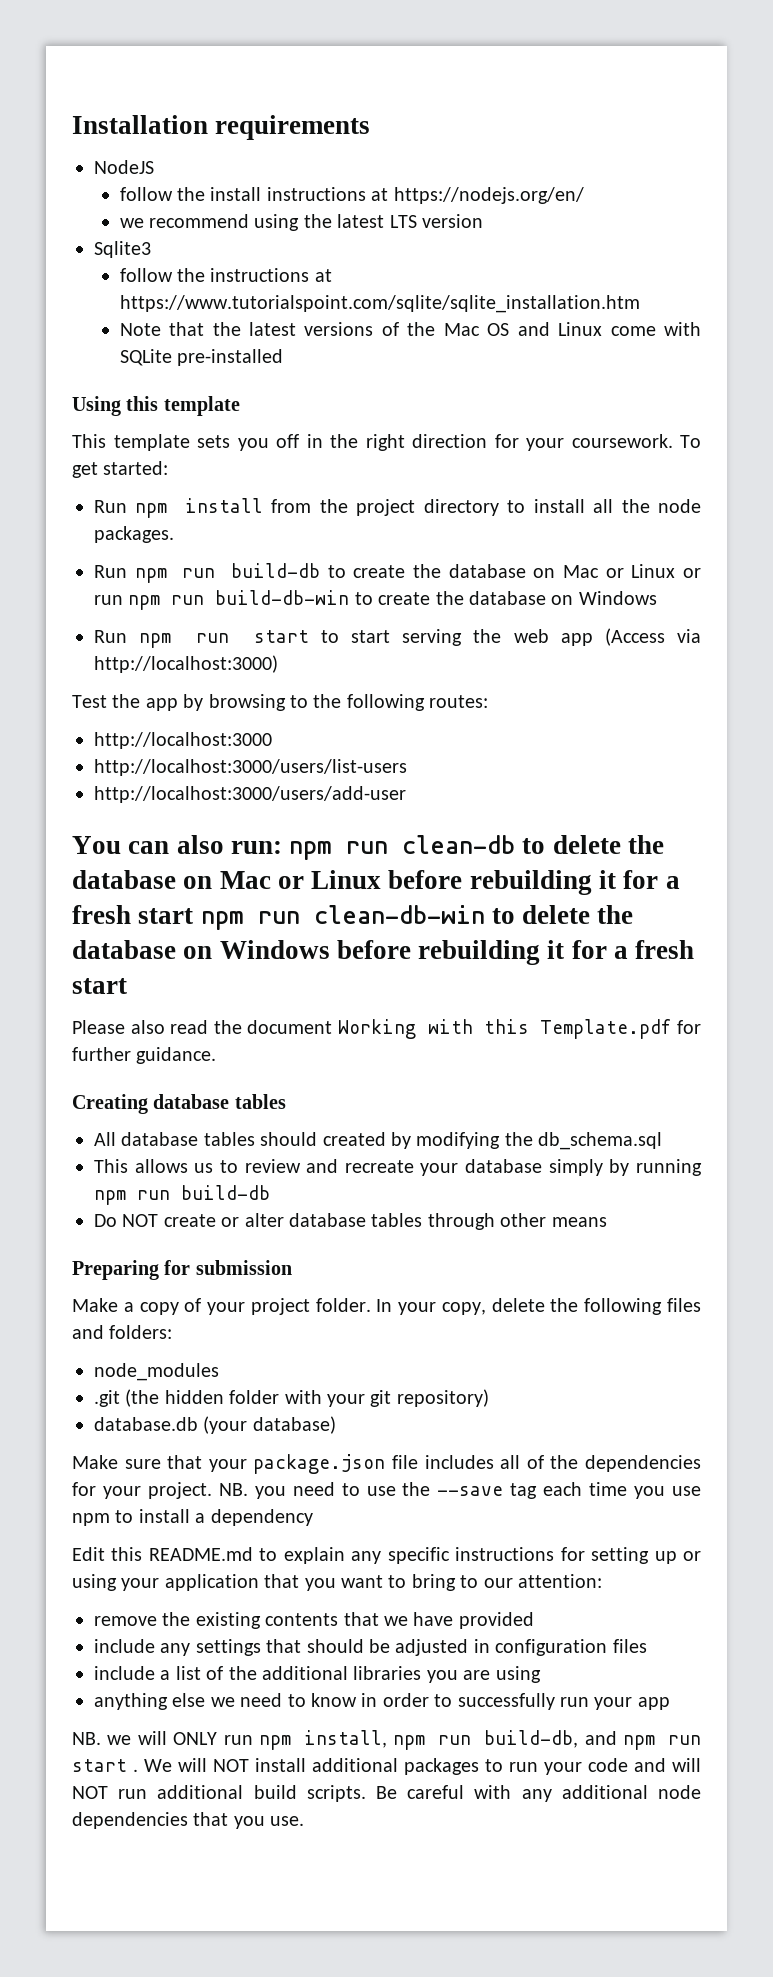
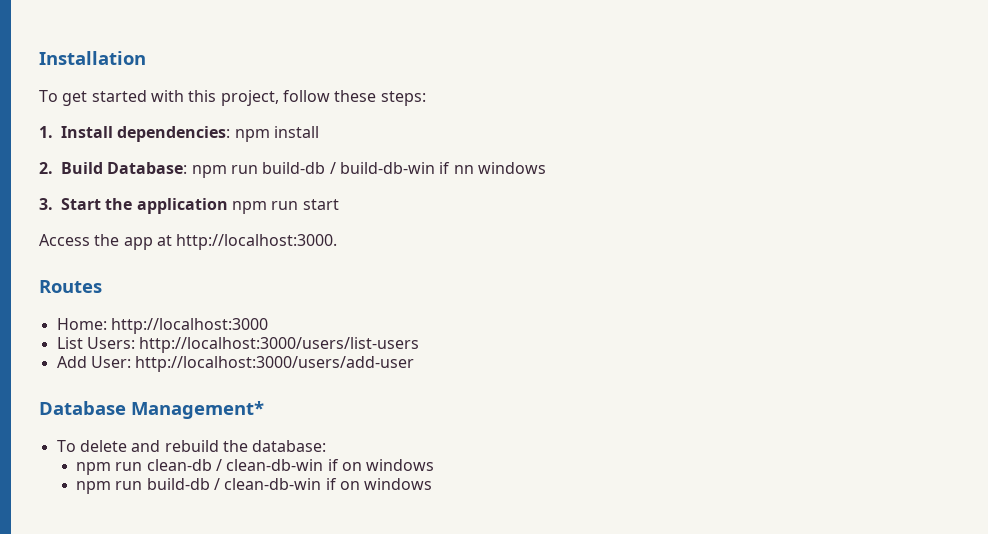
- Installation requirements
- NodeJS
- follow the install instructions at https://nodejs.org/en/
- we recommend using the latest LTS version
- Sqlite3
- follow the instructions at https://www.tutorialspoint.com/sqlite/sqlite_installation.htm
- Note that the latest versions of the Mac OS and Linux come with SQLite pre-installed
- Using this template
- This template sets you off in the right direction for your coursework. To get started:
- Run npm install from the project directory to install all the node packages.
- Run npm run build-db to create the database on Mac or Linux or run npm run build-db-win to create the database on Windows
- Run npm run start to start serving the web app (Access via http://localhost:3000)
- Test the app by browsing to the following routes:
- http://localhost:3000
+ Installation
+ To get started with this project, follow these steps:
+ 1. Install dependencies: npm install
+ 2. Build Database: npm run build-db / build-db-win if nn windows
+ 3. Start the application npm run start
+ Access the app at http://localhost:3000.
+ Routes
+ Home: http://localhost:3000
- http://localhost:3000/users/list-users
+ List Users: http://localhost:3000/users/list-users
- http://localhost:3000/users/add-user
+ Add User: http://localhost:3000/users/add-user
- You can also run: npm run clean-db to delete the database on Mac or Linux before rebuilding it for a fresh start npm run clean-db-win to delete the database on Windows before rebuilding it for a fresh start
- Please also read the document Working with this Template.pdf for further guidance.
- Creating database tables
- All database tables should created by modifying the db_schema.sql
- This allows us to review and recreate your database simply by running npm run build-db
- Do NOT create or alter database tables through other means
- Preparing for submission
- Make a copy of your project folder. In your copy, delete the following files and folders:
- node_modules
- .git (the hidden folder with your git repository)
- database.db (your database)
- Make sure that your package.json file includes all of the dependencies for your project. NB. you need to use the --save tag each time you use npm to install a dependency
- Edit this README.md to explain any specific instructions for setting up or using your application that you want to bring to our attention:
- remove the existing contents that we have provided
- include any settings that should be adjusted in configuration files
- include a list of the additional libraries you are using
- anything else we need to know in order to successfully run your app
- NB. we will ONLY run npm install, npm run build-db, and npm run start . We will NOT install additional packages to run your code and will NOT run additional build scripts. Be careful with any additional node dependencies that you use.
+ Database Management*
+ To delete and rebuild the database:
+ npm run clean-db / clean-db-win if on windows
+ npm run build-db / clean-db-win if on windows

